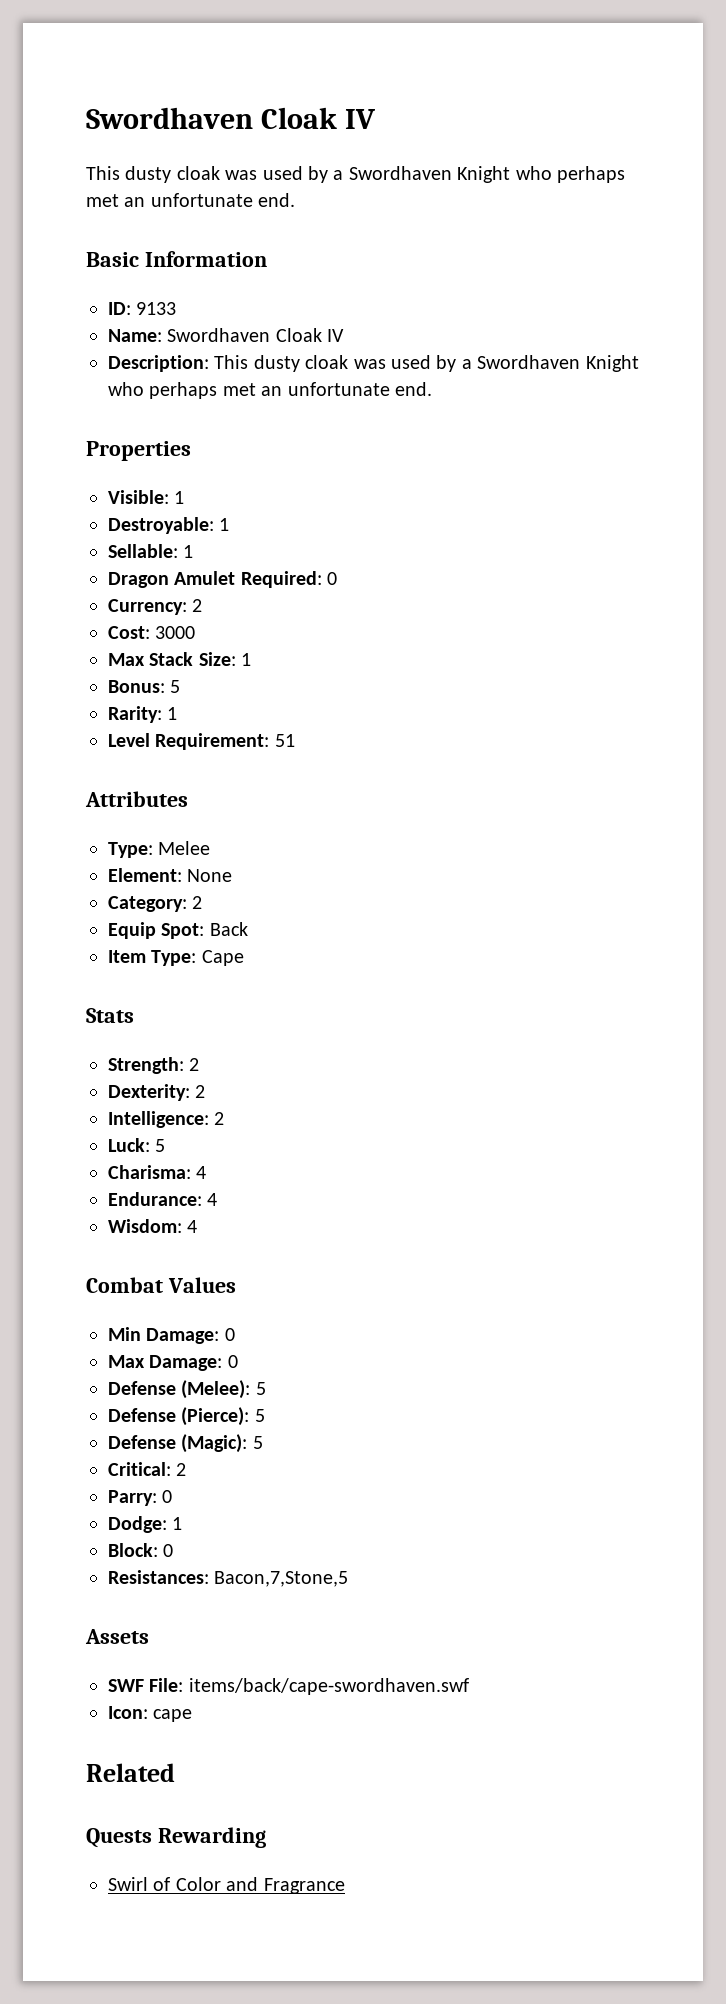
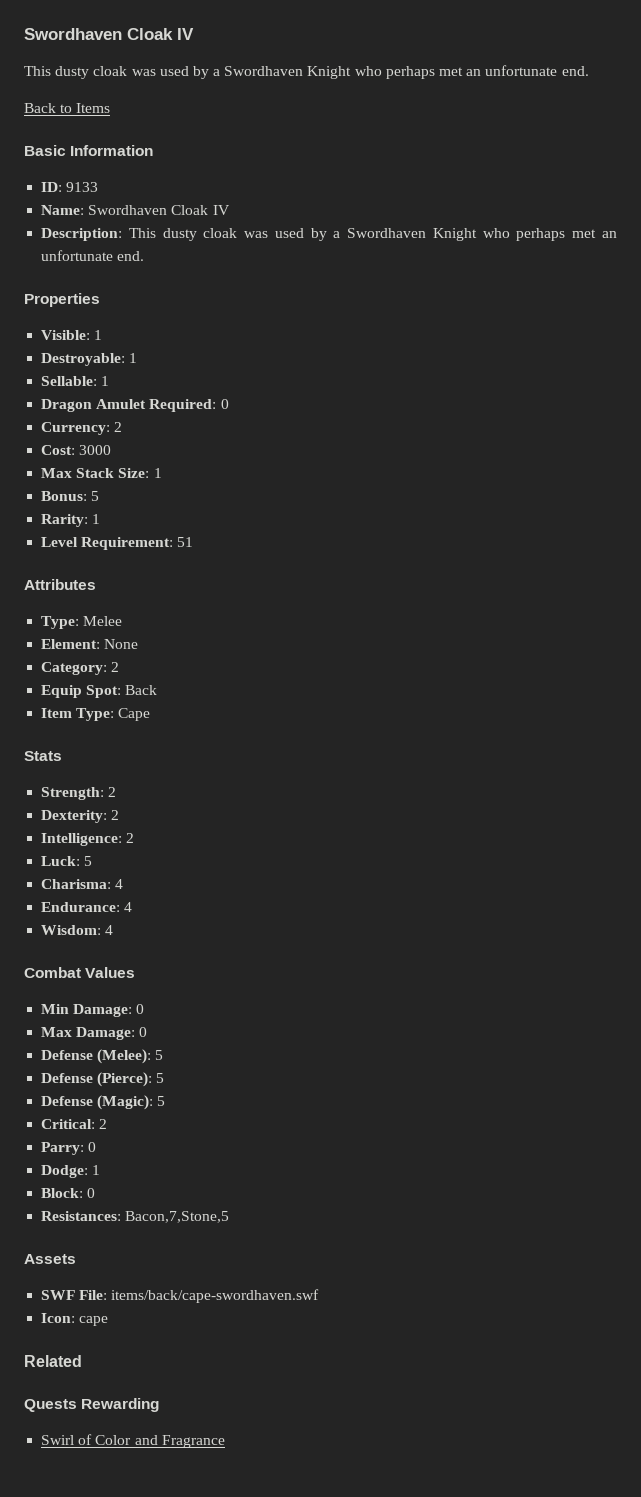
+ Back to Items

